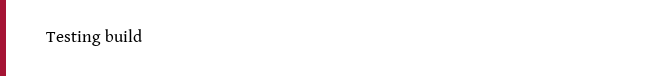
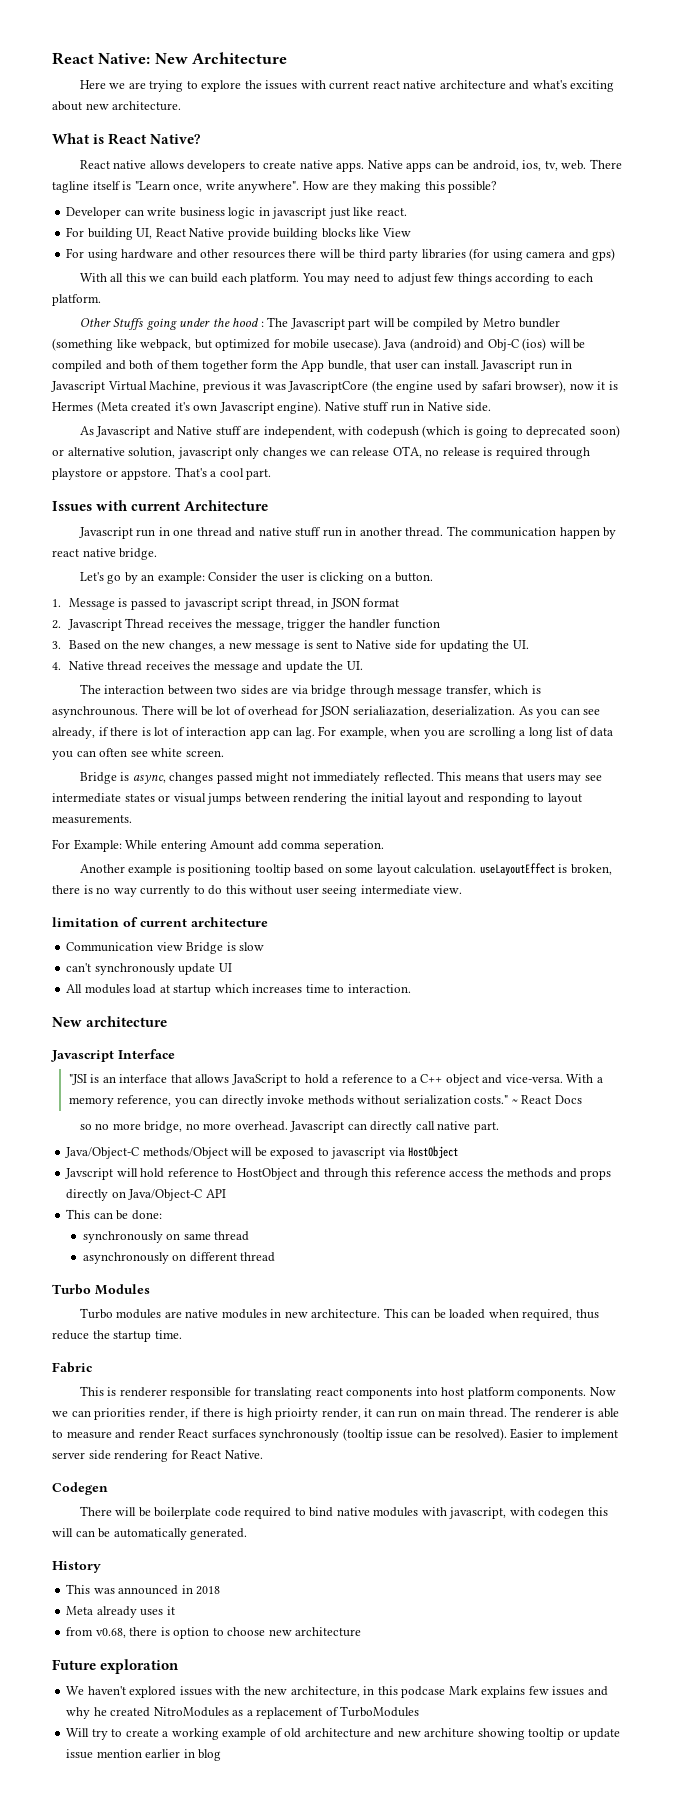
- Testing build
+ React Native: New Architecture
+ Here we are trying to explore the issues with current react native architecture and what's exciting about new architecture.
+ What is React Native?
+ React native allows developers to create native apps. Native apps can be android, ios, tv, web. There tagline itself is "Learn once, write anywhere". How are they making this possible?
+ Developer can write business logic in javascript just like react.
+ For building UI, React Native provide building blocks like View
+ For using hardware and other resources there will be third party libraries (for using camera and gps)
+ With all this we can build each platform. You may need to adjust few things according to each platform.
+ Other Stuffs going under the hood : The Javascript part will be compiled by Metro bundler (something like webpack, but optimized for mobile usecase). Java (android) and Obj-C (ios) will be compiled and both of them together form the App bundle, that user can install. Javascript run in Javascript Virtual Machine, previous it was JavascriptCore (the engine used by safari browser), now it is Hermes (Meta created it's own Javascript engine). Native stuff run in Native side.
+ As Javascript and Native stuff are independent, with codepush (which is going to deprecated soon) or alternative solution, javascript only changes we can release OTA, no release is required through playstore or appstore. That's a cool part.
+ Issues with current Architecture
+ Javascript run in one thread and native stuff run in another thread. The communication happen by react native bridge.
+ Let's go by an example: Consider the user is clicking on a button.
+ 1. Message is passed to javascript script thread, in JSON format
+ 2. Javascript Thread receives the message, trigger the handler function
+ 3. Based on the new changes, a new message is sent to Native side for updating the UI.
+ 4. Native thread receives the message and update the UI.
+ The interaction between two sides are via bridge through message transfer, which is asynchrounous. There will be lot of overhead for JSON serialiazation, deserialization. As you can see already, if there is lot of interaction app can lag. For example, when you are scrolling a long list of data you can often see white screen.
+ Bridge is async, changes passed might not immediately reflected. This means that users may see intermediate states or visual jumps between rendering the initial layout and responding to layout measurements.
+ For Example: While entering Amount add comma seperation.
+ Another example is positioning tooltip based on some layout calculation. useLayoutEffect is broken, there is no way currently to do this without user seeing intermediate view.
+ limitation of current architecture
+ Communication view Bridge is slow
+ can't synchronously update UI
+ All modules load at startup which increases time to interaction.
+ New architecture
+ Javascript Interface
+ "JSI is an interface that allows JavaScript to hold a reference to a C++ object and vice-versa. With a memory reference, you can directly invoke methods without serialization costs." ~ React Docs
+ so no more bridge, no more overhead. Javascript can directly call native part.
+ Java/Object-C methods/Object will be exposed to javascript via HostObject
+ Javscript will hold reference to HostObject and through this reference access the methods and props directly on Java/Object-C API
+ This can be done:
+ synchronously on same thread
+ asynchronously on different thread
+ Turbo Modules
+ Turbo modules are native modules in new architecture. This can be loaded when required, thus reduce the startup time.
+ Fabric
+ This is renderer responsible for translating react components into host platform components. Now we can priorities render, if there is high prioirty render, it can run on main thread. The renderer is able to measure and render React surfaces synchronously (tooltip issue can be resolved). Easier to implement server side rendering for React Native.
+ Codegen
+ There will be boilerplate code required to bind native modules with javascript, with codegen this will can be automatically generated.
+ History
+ This was announced in 2018
+ Meta already uses it
+ from v0.68, there is option to choose new architecture
+ Future exploration
+ We haven't explored issues with the new architecture, in this podcase Mark explains few issues and why he created NitroModules as a replacement of TurboModules
+ Will try to create a working example of old architecture and new architure showing tooltip or update issue mention earlier in blog

